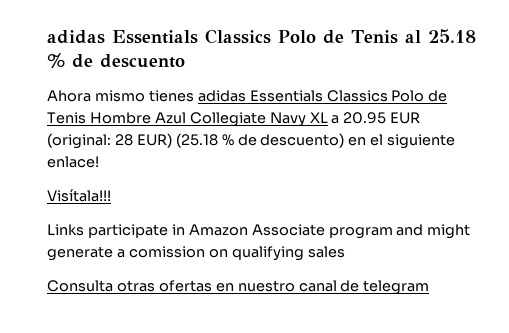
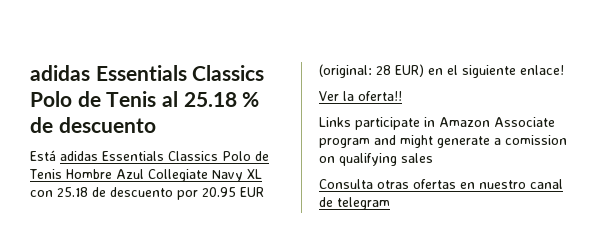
- Ahora mismo tienes adidas Essentials Classics Polo de Tenis Hombre Azul Collegiate Navy XL a 20.95 EUR (original: 28 EUR) (25.18 % de descuento) en el siguiente enlace!
+ Está adidas Essentials Classics Polo de Tenis Hombre Azul Collegiate Navy XL con 25.18 de descuento por 20.95 EUR (original: 28 EUR) en el siguiente enlace!
- Visítala!!!
+ Ver la oferta!!

